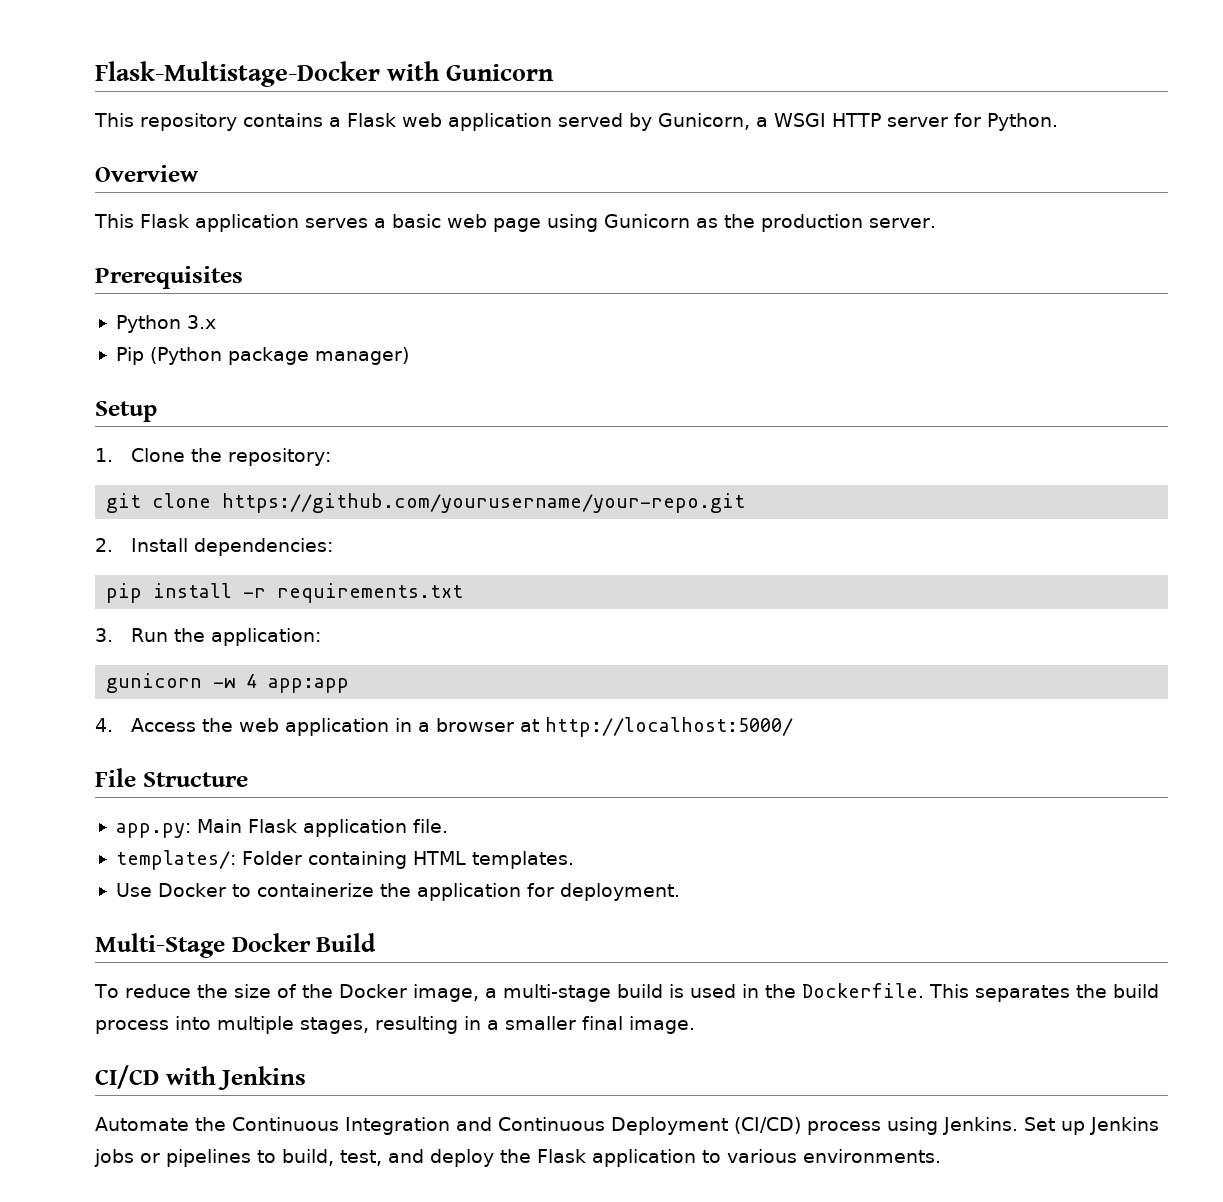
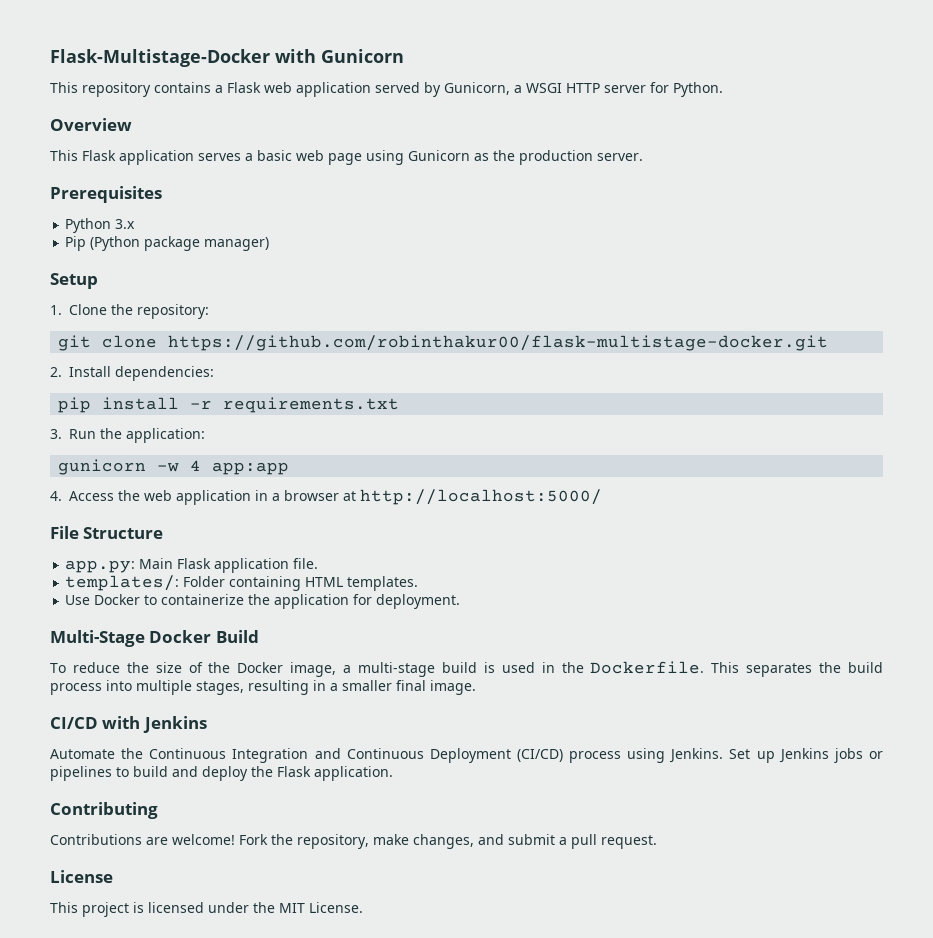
- git clone https://github.com/yourusername/your-repo.git
+ git clone https://github.com/robinthakur00/flask-multistage-docker.git
- Set up Jenkins jobs or pipelines to build, test, and deploy the Flask application to various environments.
+ Set up Jenkins jobs or pipelines to build and deploy the Flask application.
+ Contributing
+ Contributions are welcome! Fork the repository, make changes, and submit a pull request.
+ License
+ This project is licensed under the MIT License.

